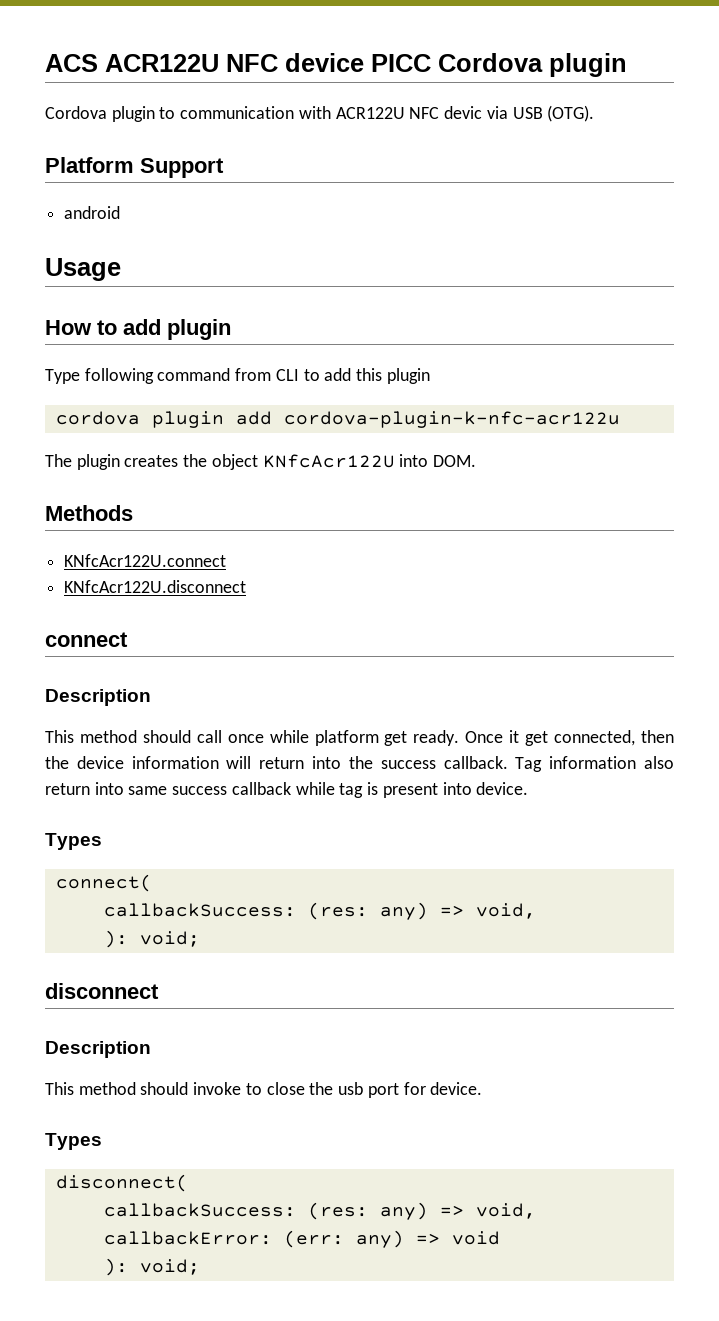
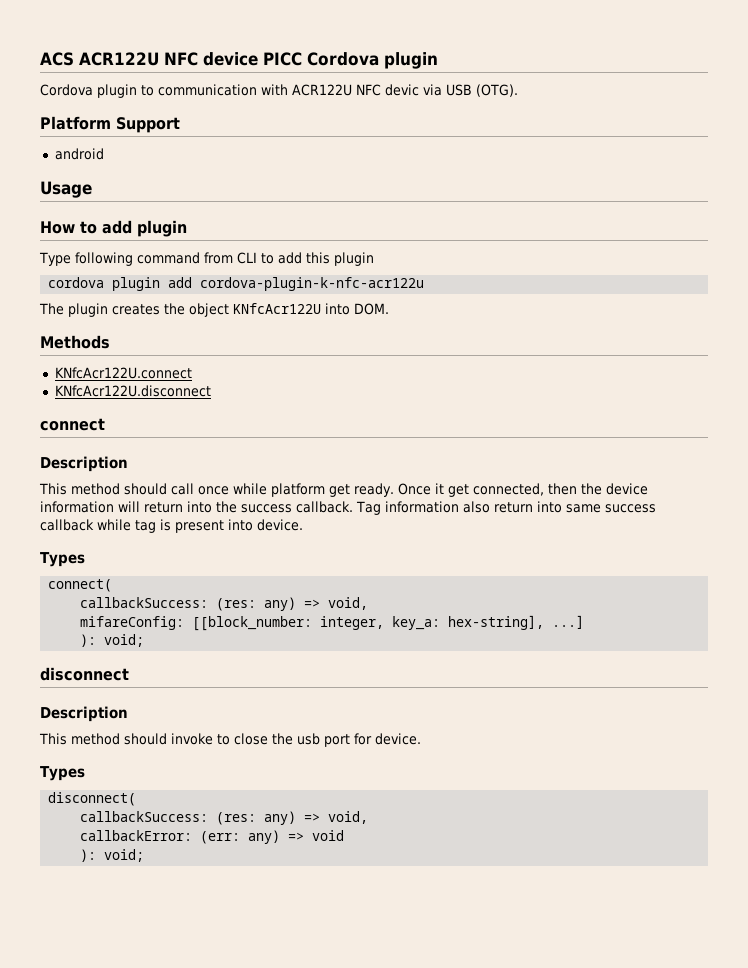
+ mifareConfig: [[block_number: integer, key_a: hex-string], ...]

